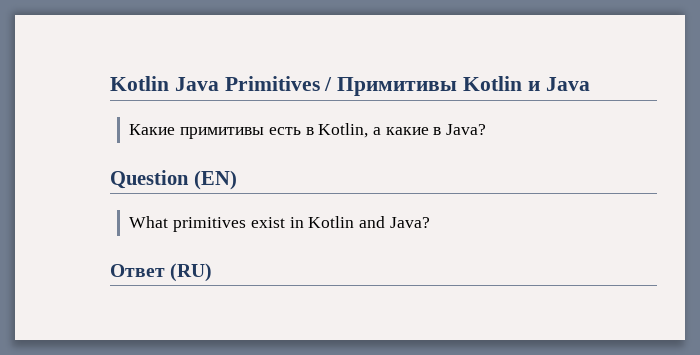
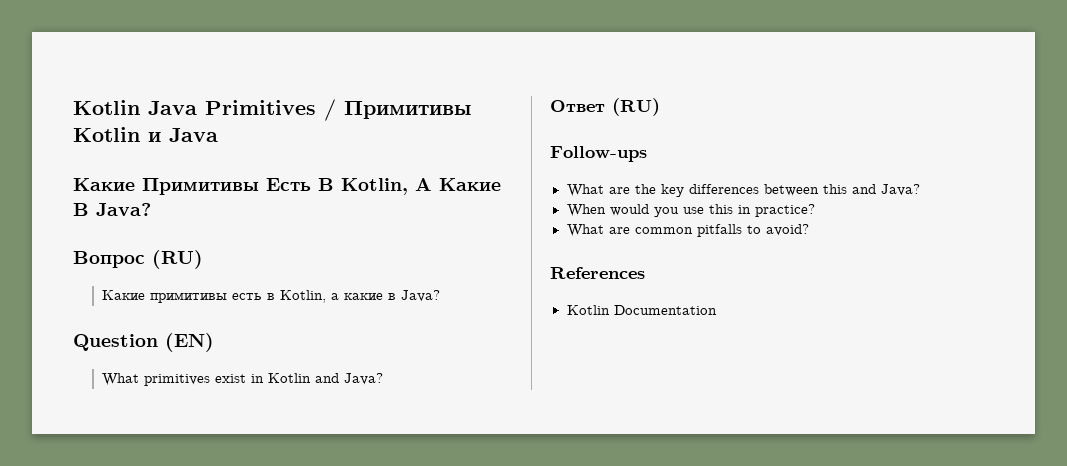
+ Какие Примитивы Есть В Kotlin, А Какие В Java?
+ Вопрос (RU)
+ Follow-ups
+ What are the key differences between this and Java?
+ When would you use this in practice?
+ What are common pitfalls to avoid?
+ References
+ Kotlin Documentation

